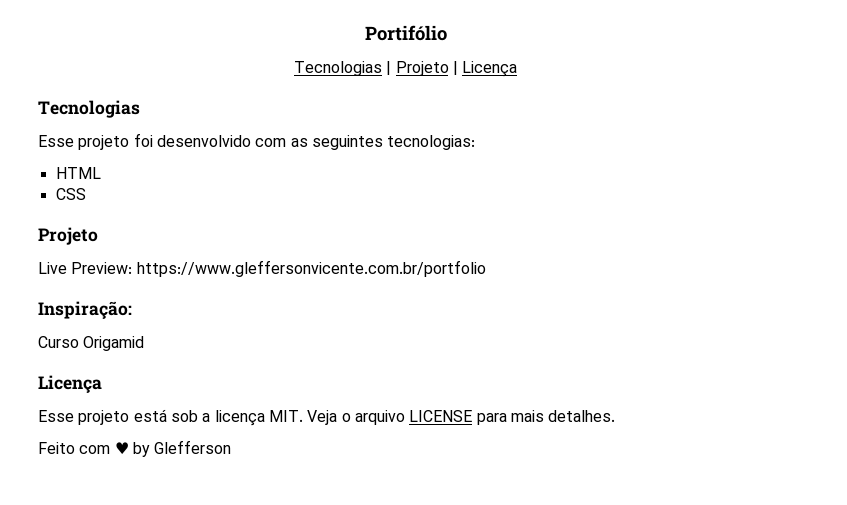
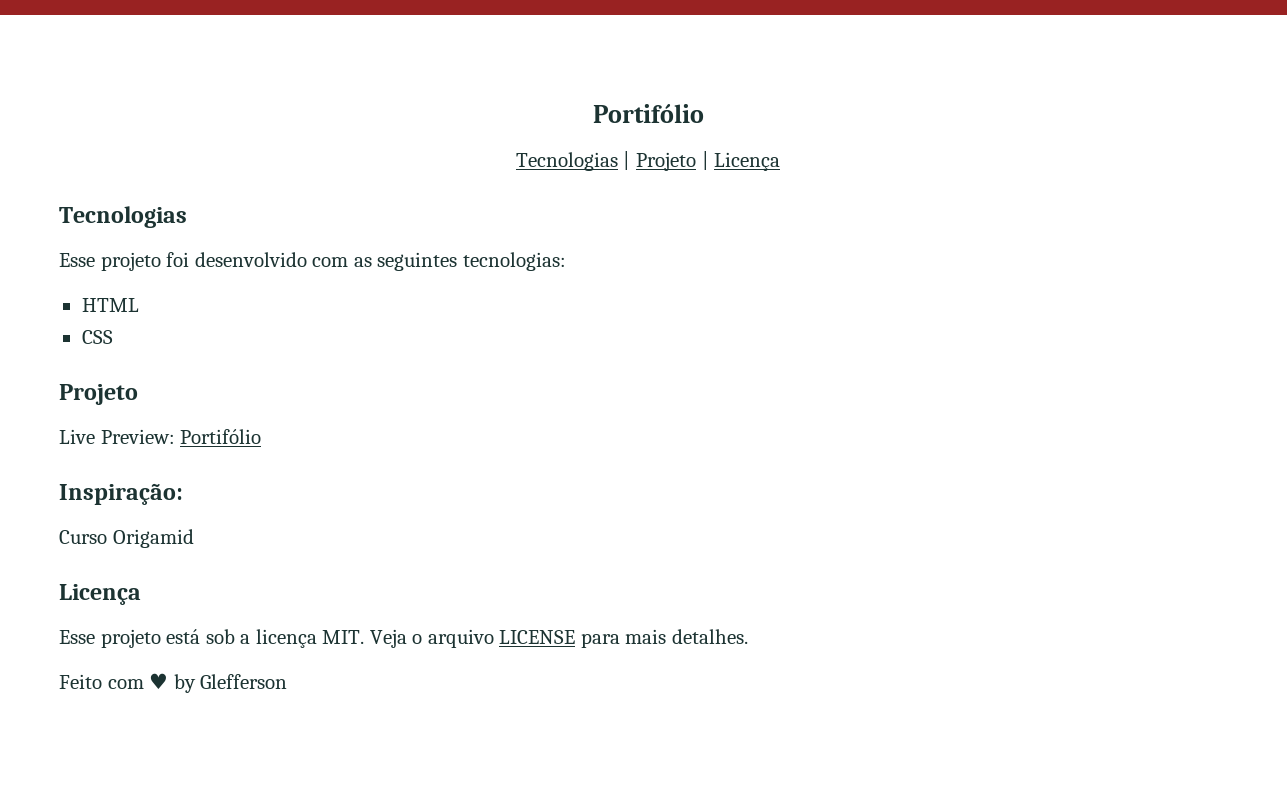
- Live Preview: https://www.gleffersonvicente.com.br/portfolio
+ Live Preview: Portifólio

